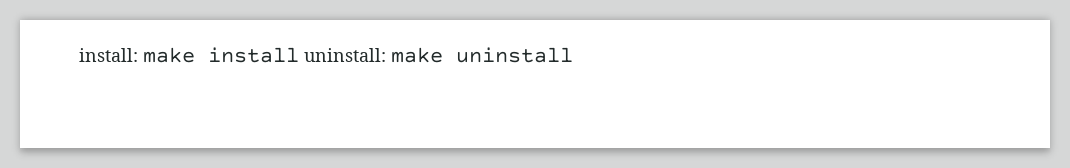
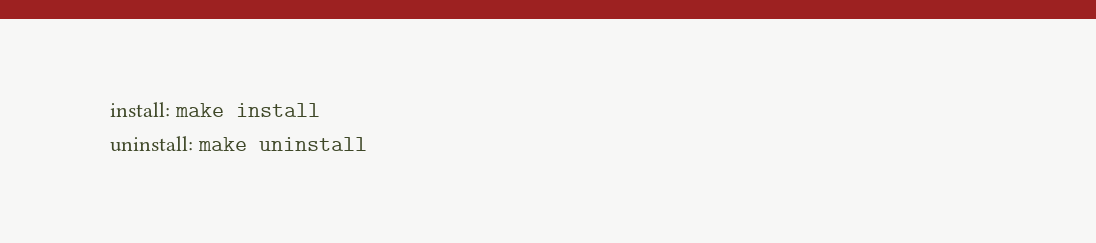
- install: make install uninstall: make uninstall
+ install: make install
+ uninstall: make uninstall

